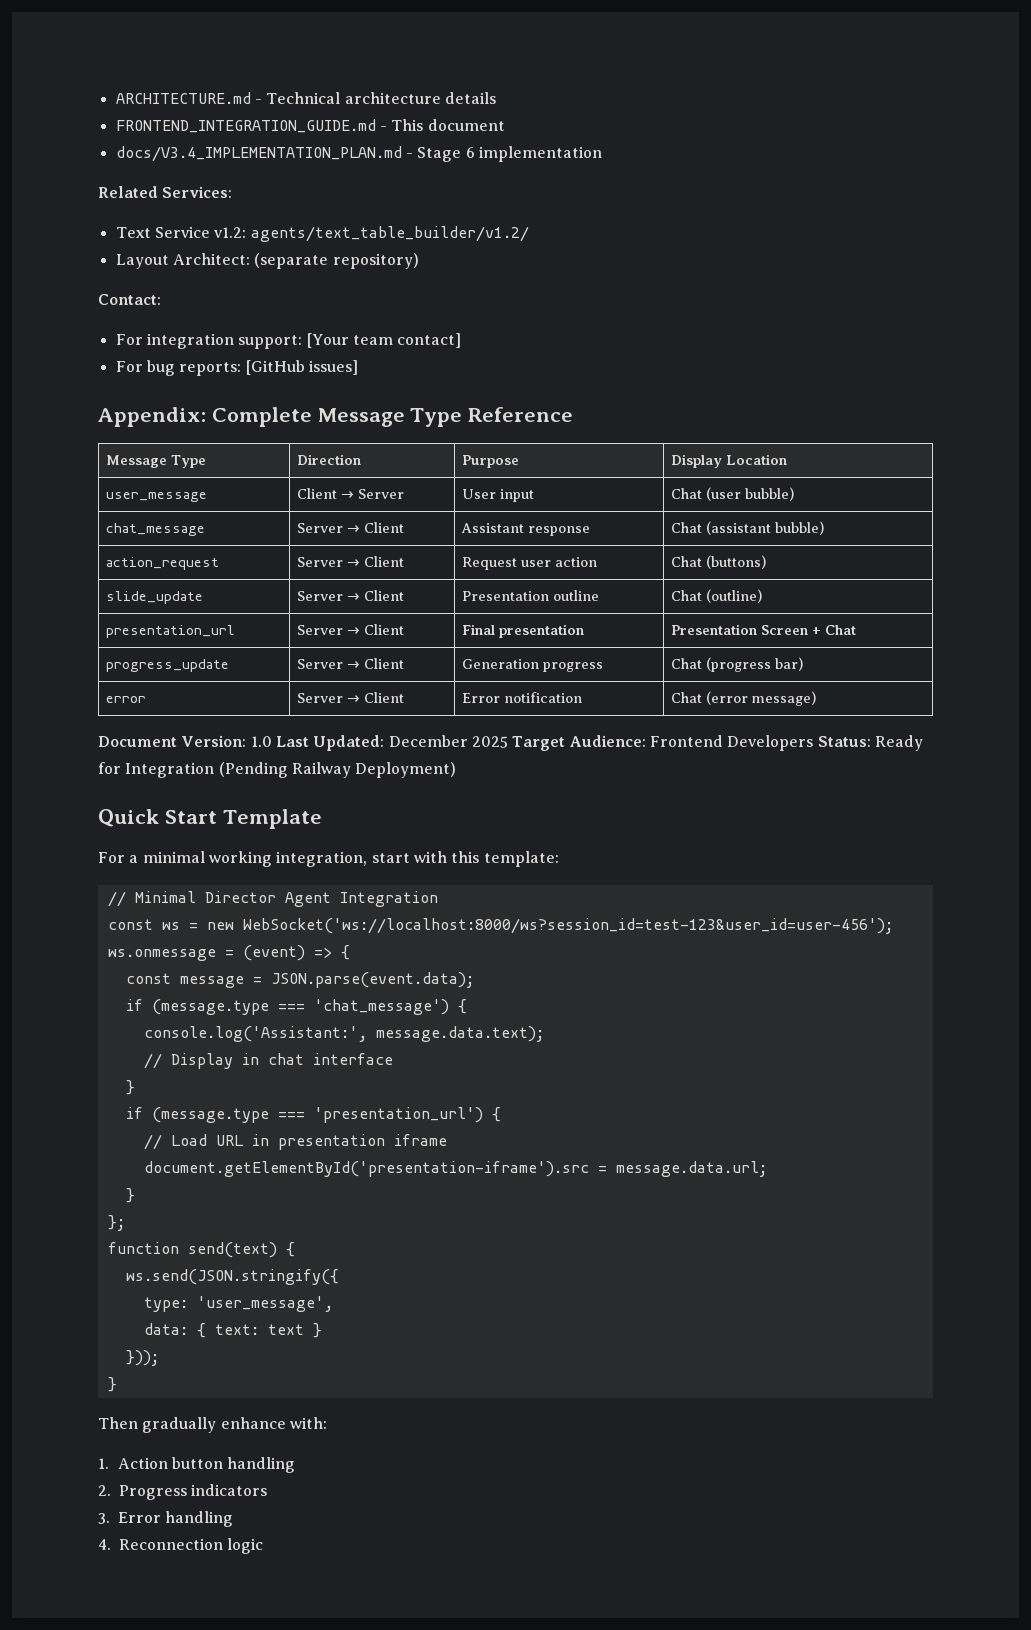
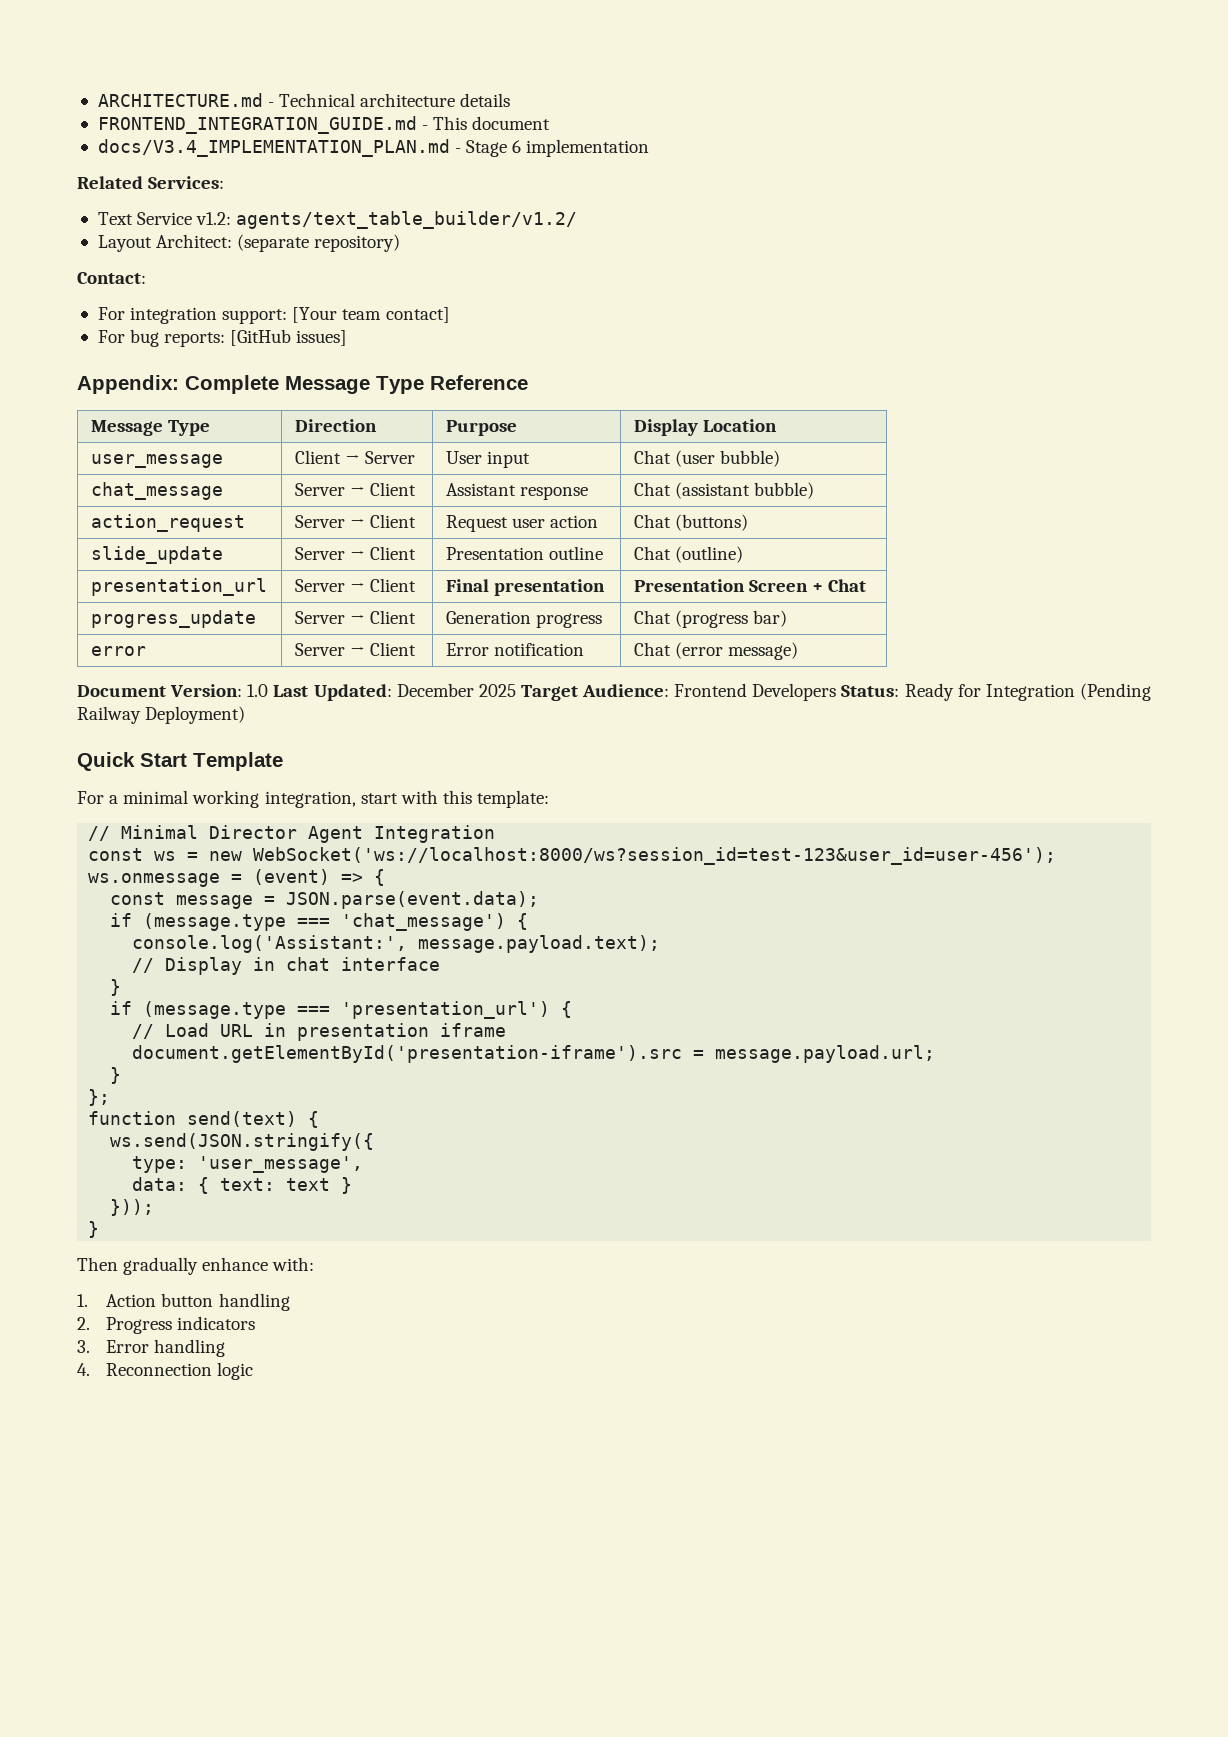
- console.log('Assistant:', message.data.text);
+ console.log('Assistant:', message.payload.text);
- document.getElementById('presentation-iframe').src = message.data.url;
+ document.getElementById('presentation-iframe').src = message.payload.url;

